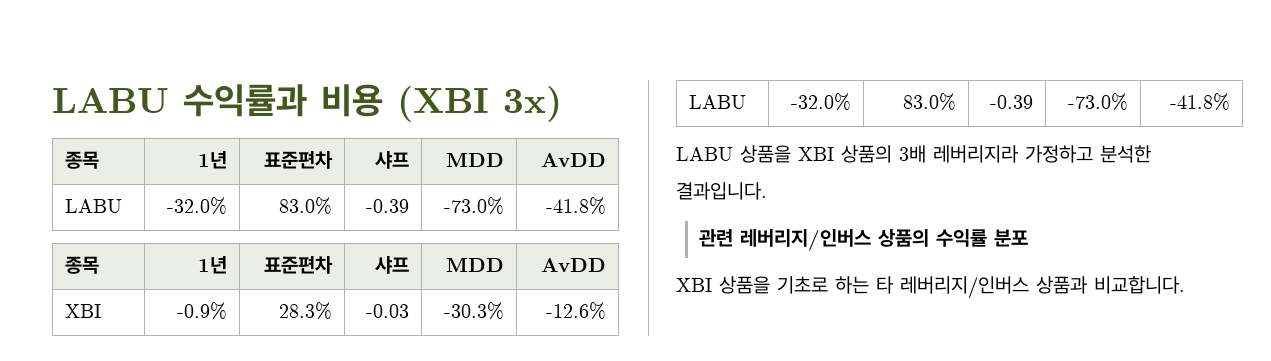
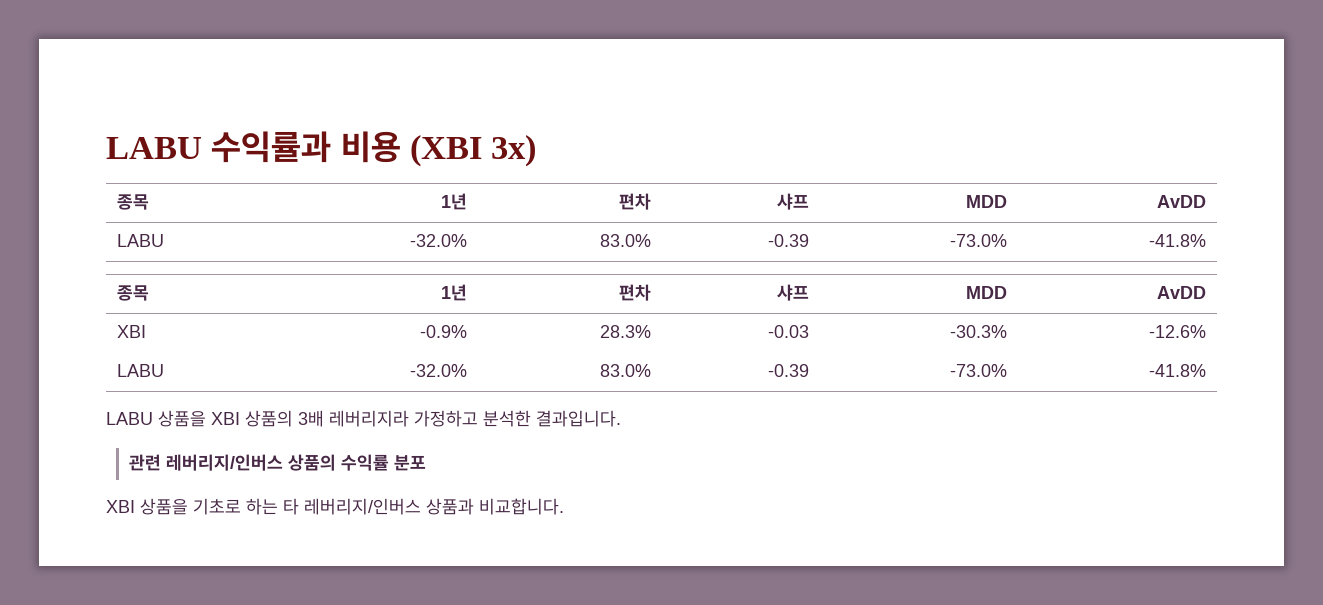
  LABU 수익률과 비용 (XBI 3x)
- 종목 | 1년 | 표준편차 | 샤프 | MDD | AvDD
+ 종목 | 1년 | 편차 | 샤프 | MDD | AvDD
  LABU | -32.0% | 83.0% | -0.39 | -73.0% | -41.8%
- 종목 | 1년 | 표준편차 | 샤프 | MDD | AvDD
+ 종목 | 1년 | 편차 | 샤프 | MDD | AvDD

